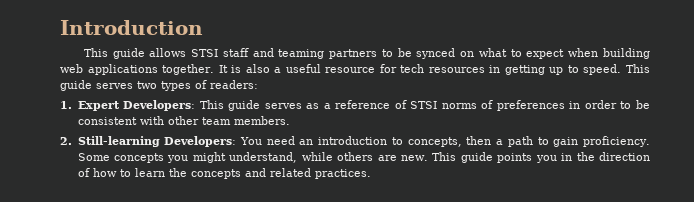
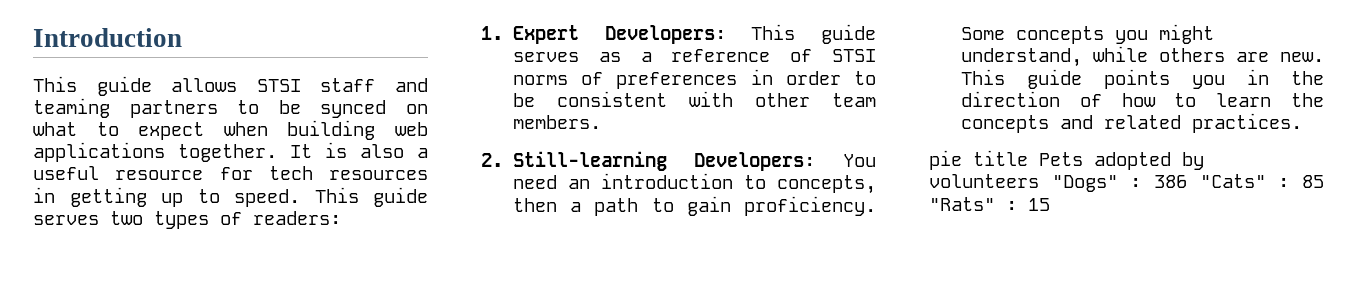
+ pie title Pets adopted by volunteers "Dogs" : 386 "Cats" : 85 "Rats" : 15

